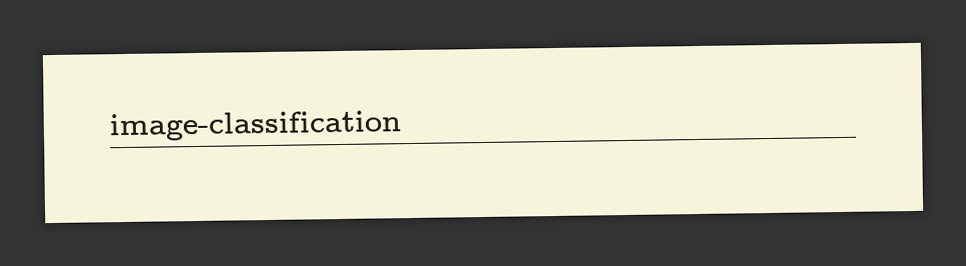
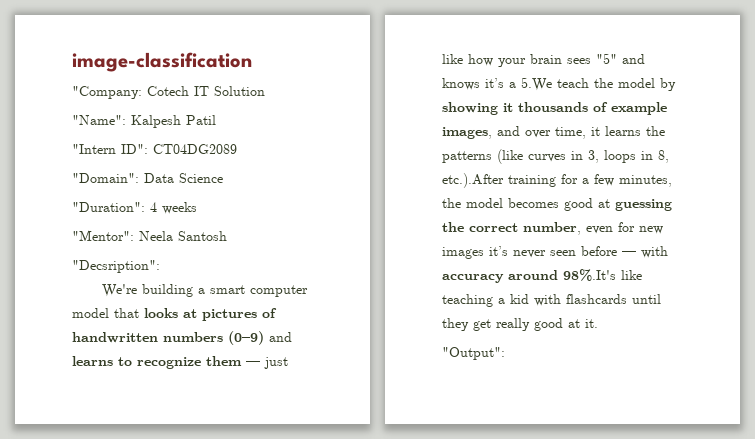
+ "Company: Cotech IT Solution
+ "Name": Kalpesh Patil
+ "Intern ID": CT04DG2089
+ "Domain": Data Science
+ "Duration": 4 weeks
+ "Mentor": Neela Santosh
+ "Decsription":
+ We're building a smart computer model that looks at pictures of handwritten numbers (0–9) and learns to recognize them — just like how your brain sees "5" and knows it’s a 5.We teach the model by showing it thousands of example images, and over time, it learns the patterns (like curves in 3, loops in 8, etc.).After training for a few minutes, the model becomes good at guessing the correct number, even for new images it’s never seen before — with accuracy around 98%.It's like teaching a kid with flashcards until they get really good at it.
+ "Output":

